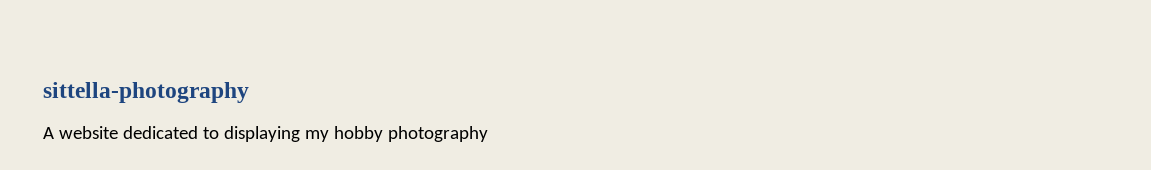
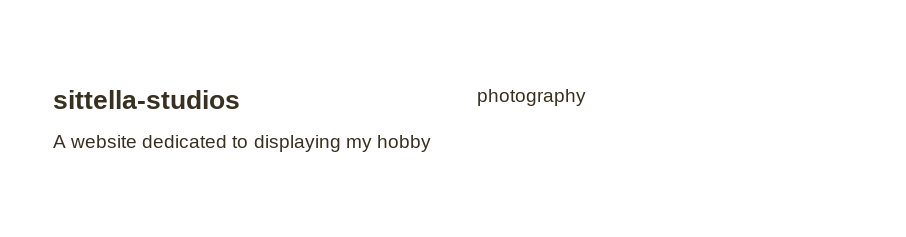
- sittella-photography
+ sittella-studios

